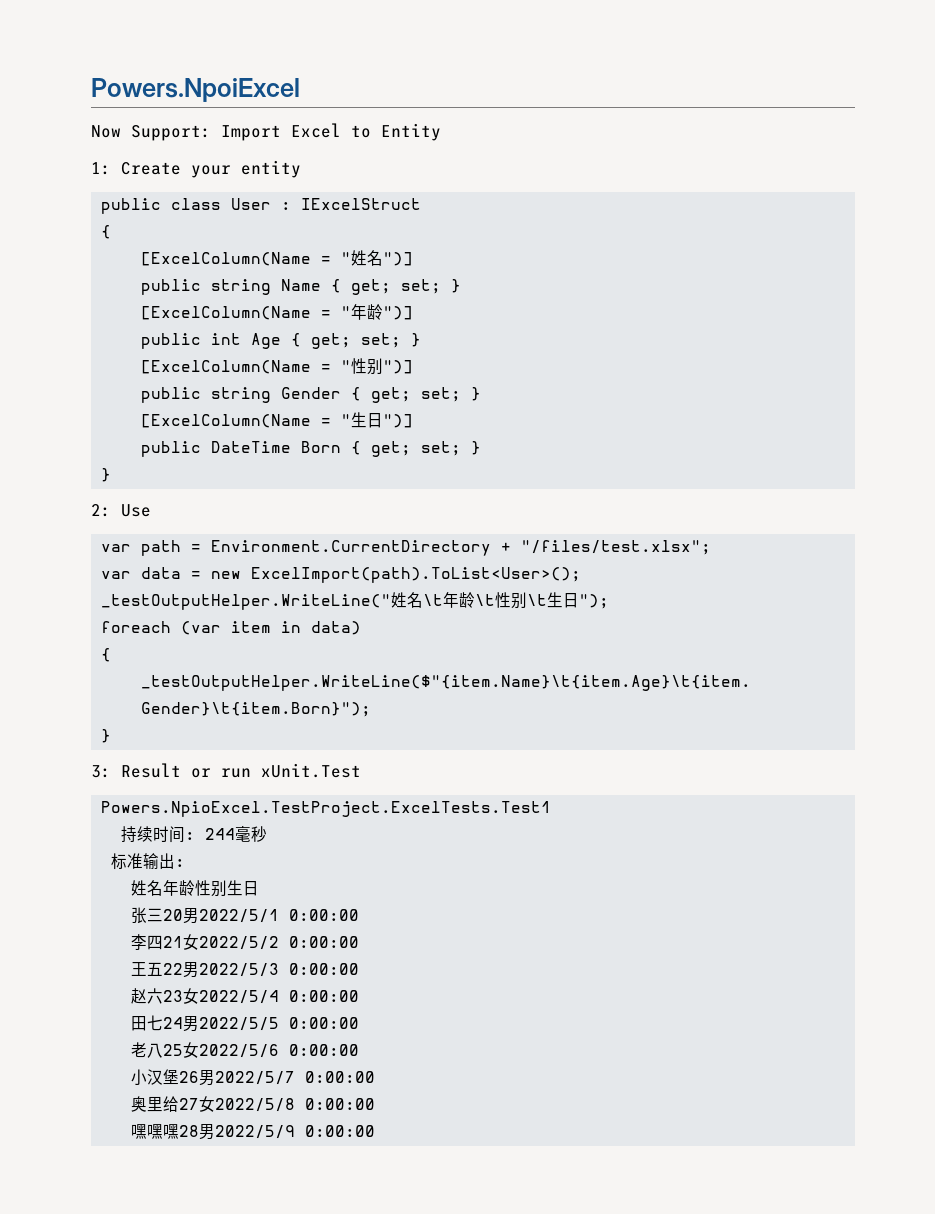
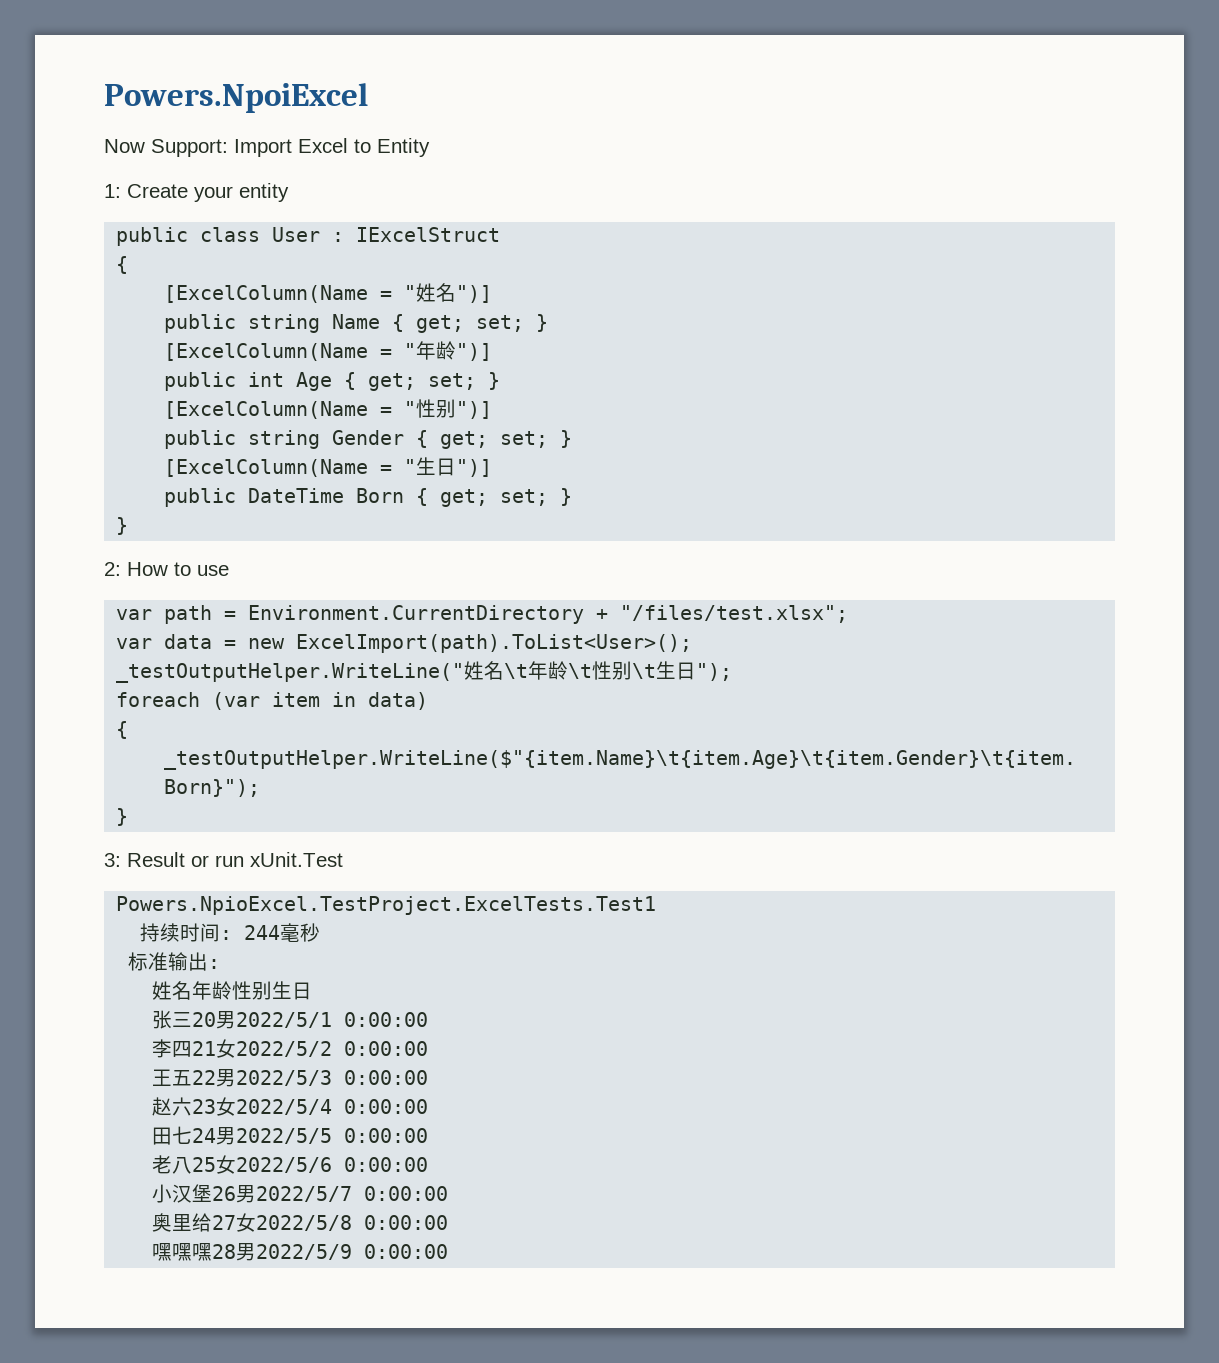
- 2: Use
+ 2: How to use

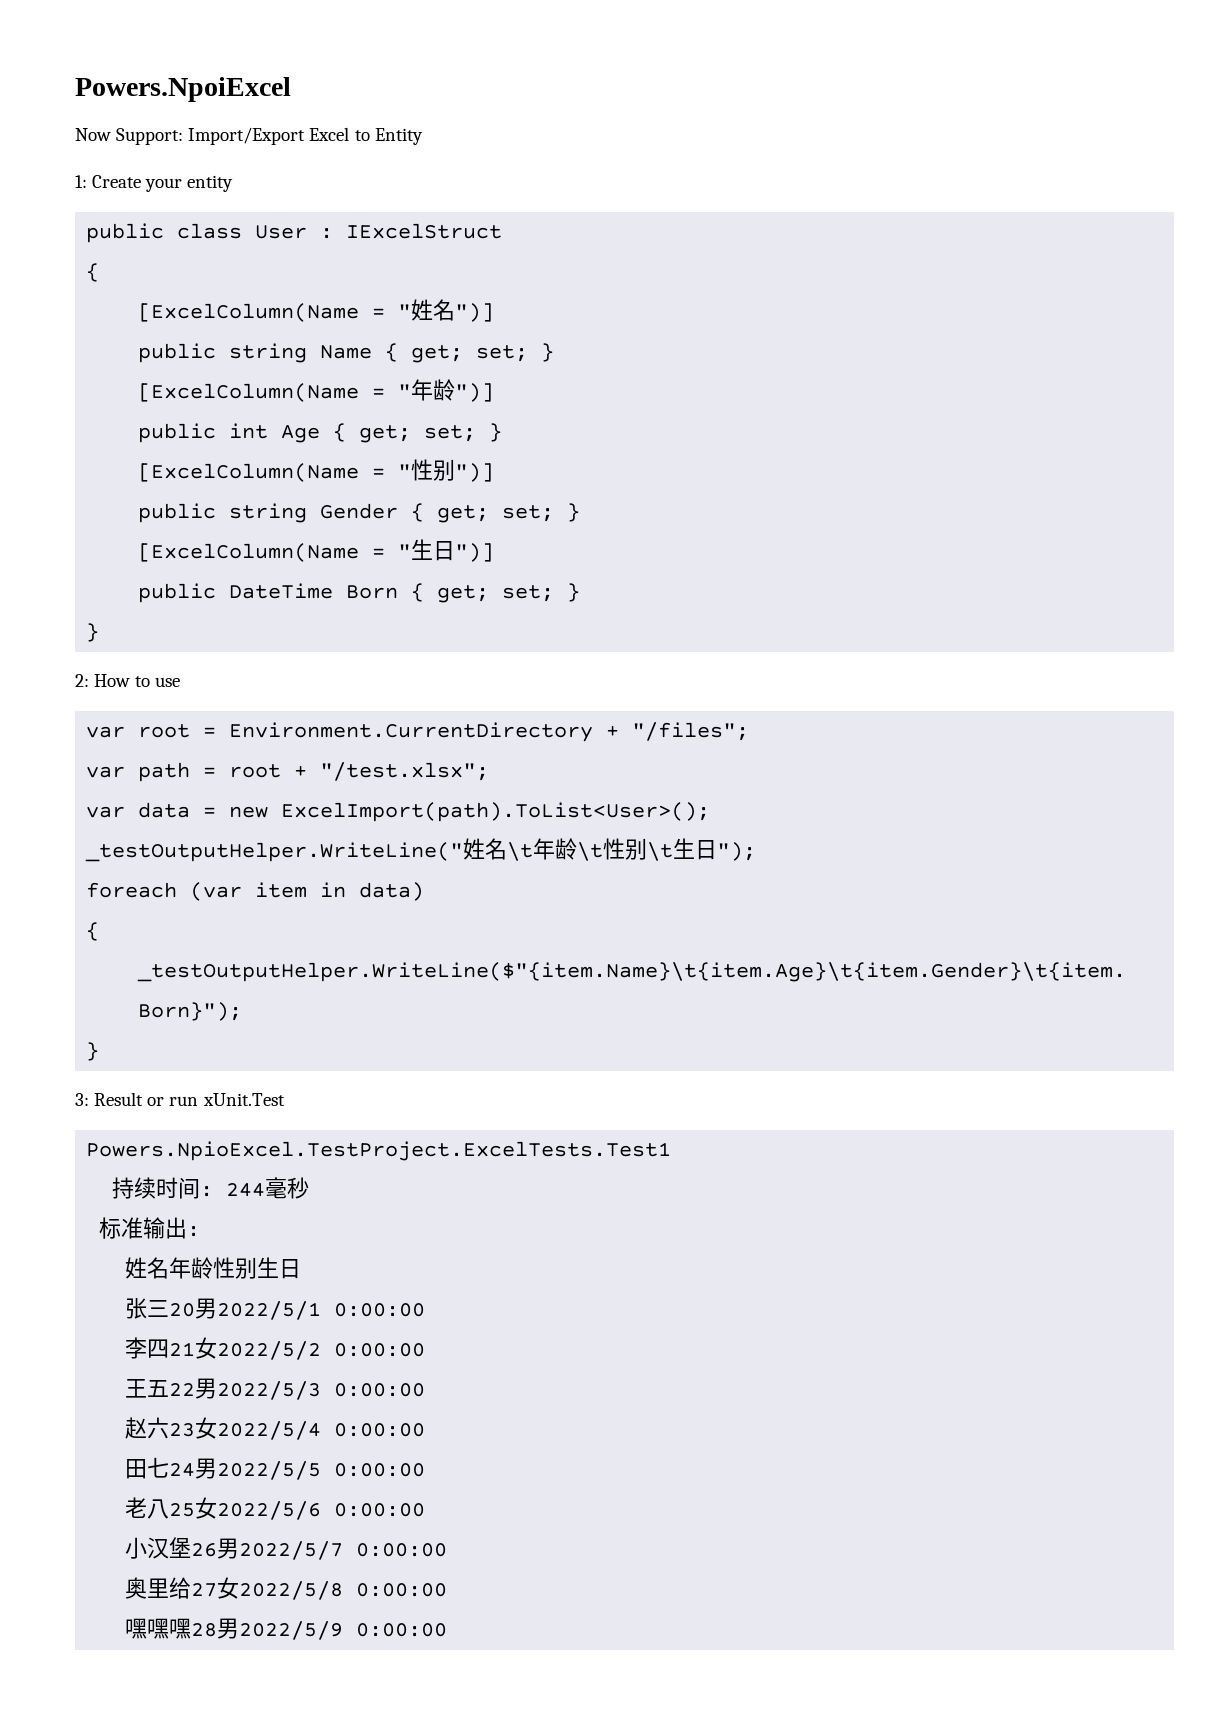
- Now Support: Import Excel to Entity
+ Now Support: Import/Export Excel to Entity
- var path = Environment.CurrentDirectory + "/files/test.xlsx";
+ var root = Environment.CurrentDirectory + "/files";
+ var path = root + "/test.xlsx";

